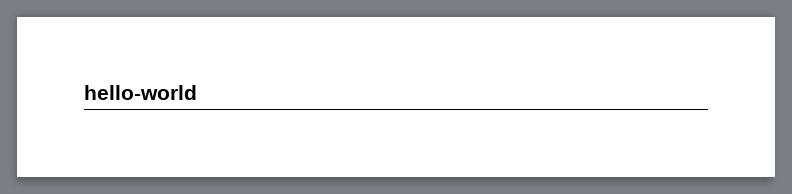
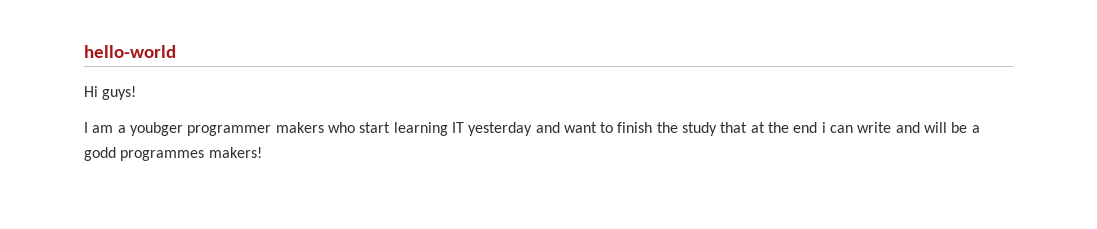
+ Hi guys!
+ I am a youbger programmer makers who start learning IT yesterday and want to finish the study that at the end i can write and will be a godd programmes makers!

